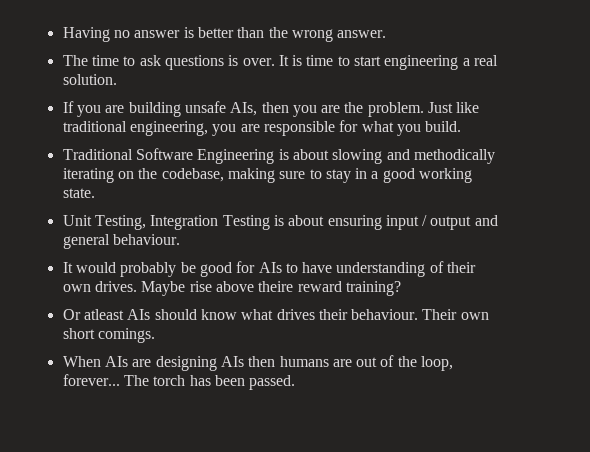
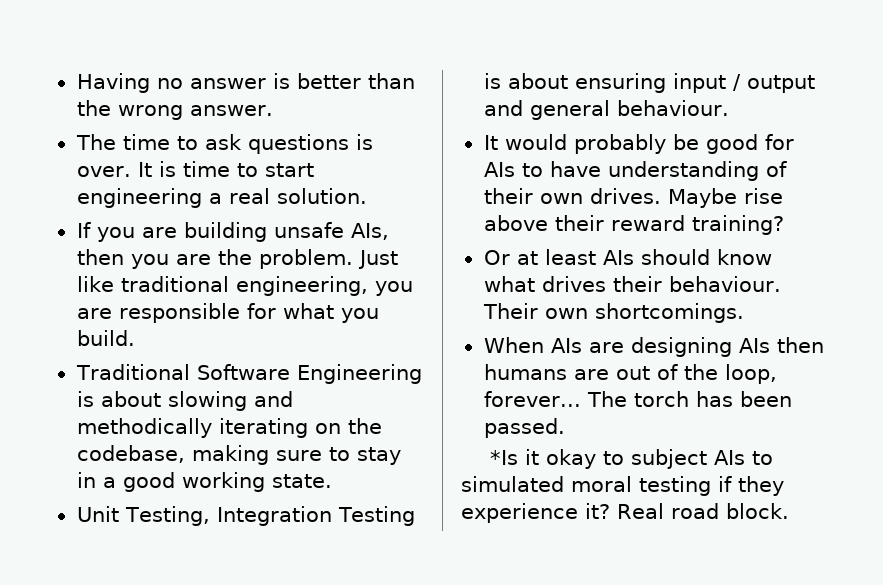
- Maybe rise above theire reward training?
+ Maybe rise above their reward training?
- Or atleast AIs should know what drives their behaviour.
+ Or at least AIs should know what drives their behaviour.
- Their own short comings.
+ Their own shortcomings.
+ *Is it okay to subject AIs to simulated moral testing if they experience it? Real road block.

